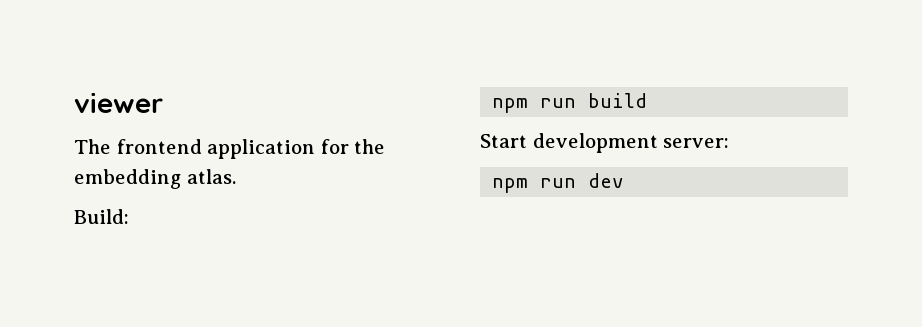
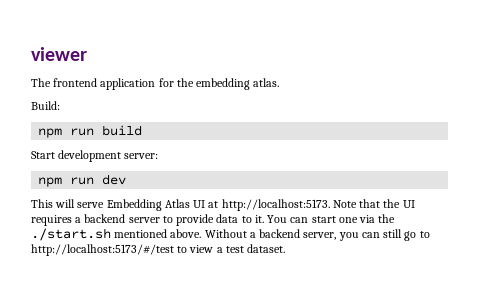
+ This will serve Embedding Atlas UI at http://localhost:5173. Note that the UI requires a backend server to provide data to it. You can start one via the ./start.sh mentioned above. Without a backend server, you can still go to http://localhost:5173/#/test to view a test dataset.

